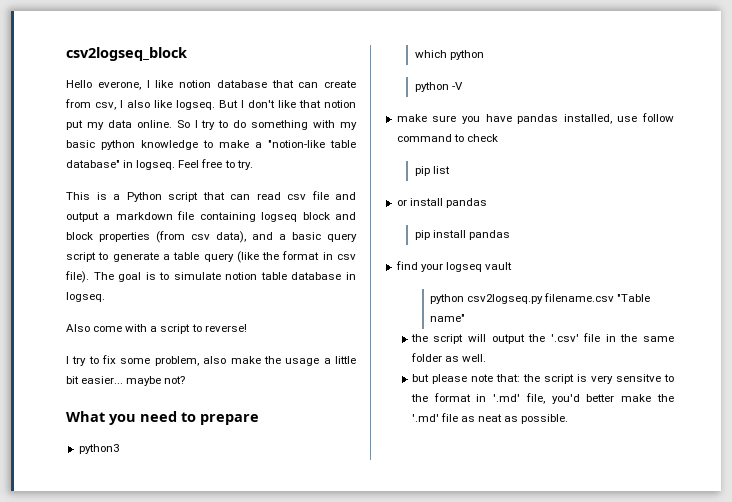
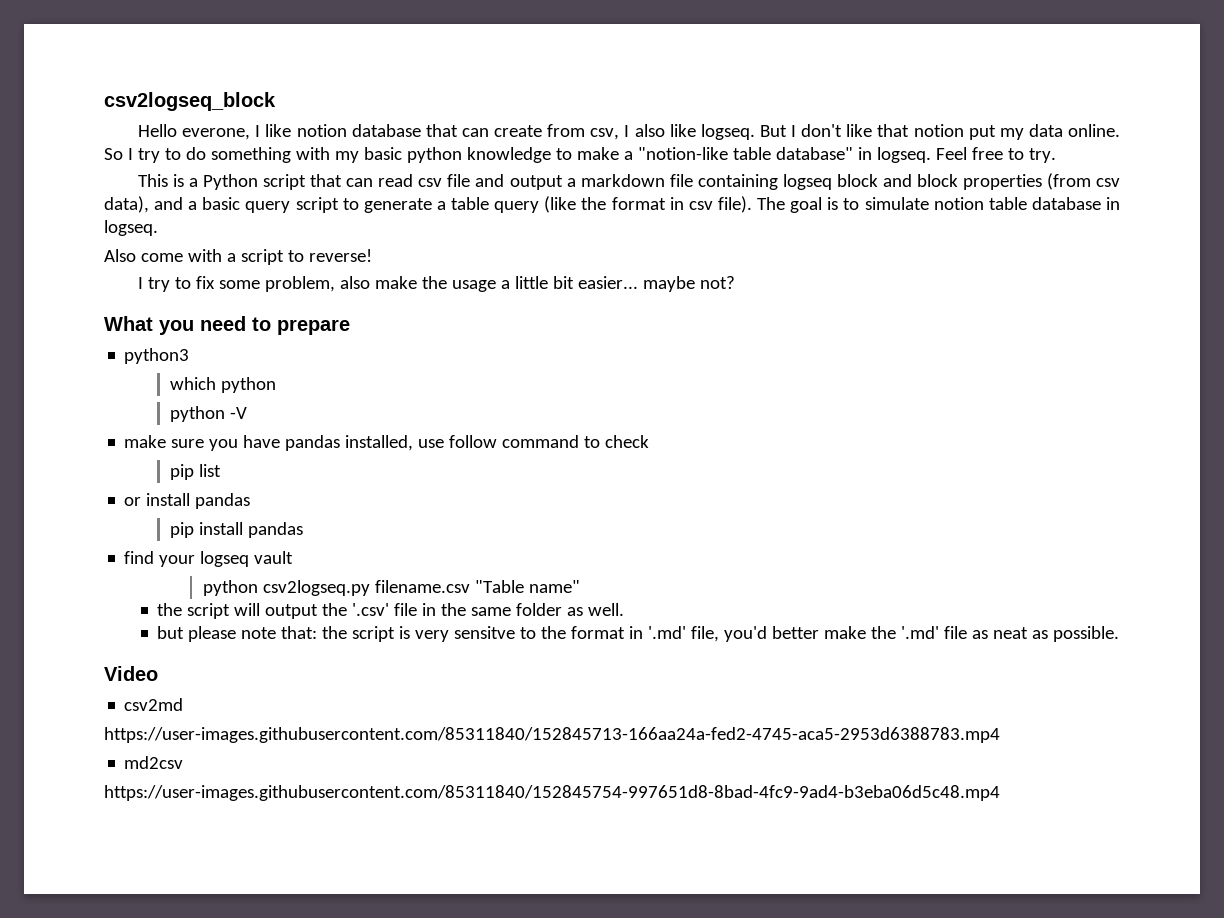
+ Video
+ csv2md
+ https://user-images.githubusercontent.com/85311840/152845713-166aa24a-fed2-4745-aca5-2953d6388783.mp4
+ md2csv
+ https://user-images.githubusercontent.com/85311840/152845754-997651d8-8bad-4fc9-9ad4-b3eba06d5c48.mp4

